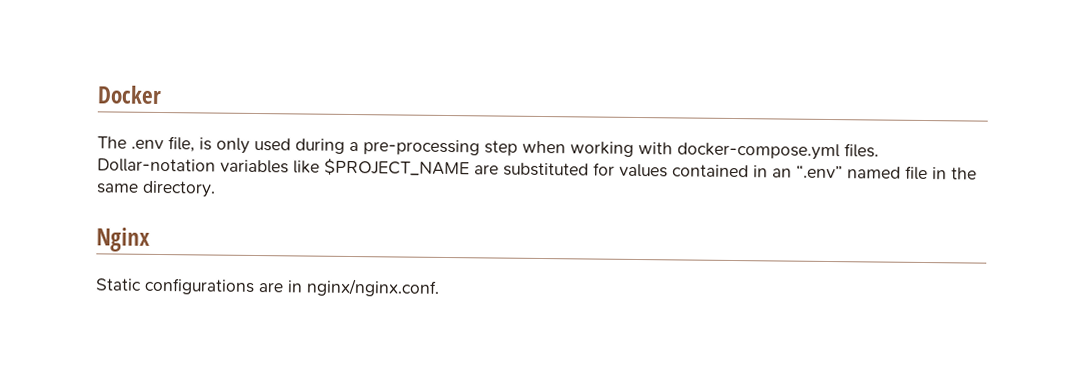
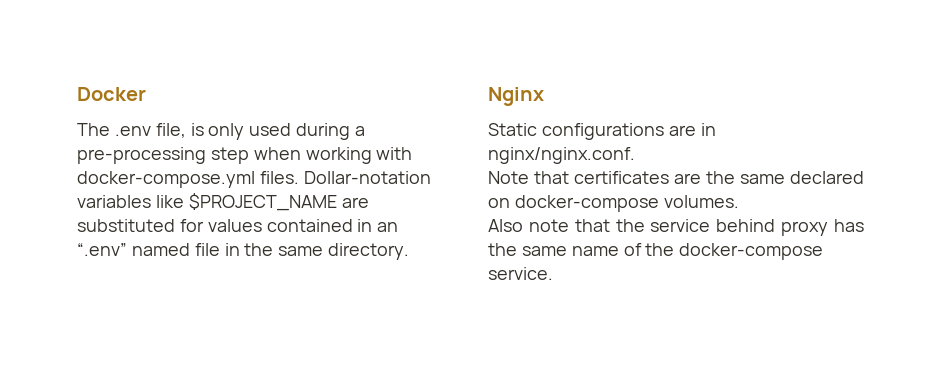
+ Note that certificates are the same declared on docker-compose volumes.
+ Also note that the service behind proxy has the same name of the docker-compose service.

